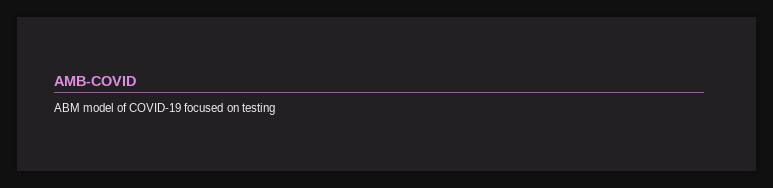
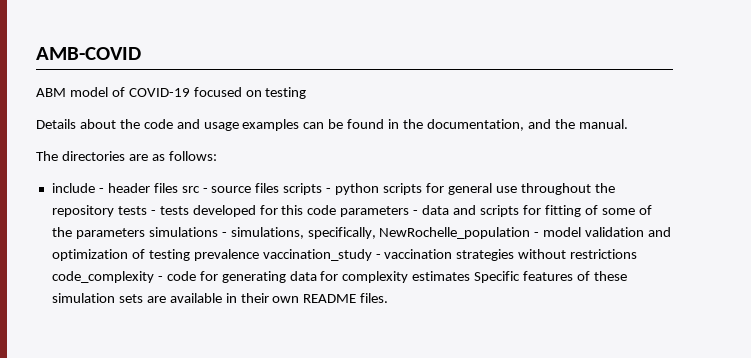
+ Details about the code and usage examples can be found in the documentation, and the manual.
+ The directories are as follows:
+ include - header files src - source files scripts - python scripts for general use throughout the repository tests - tests developed for this code parameters - data and scripts for fitting of some of the parameters simulations - simulations, specifically, NewRochelle_population - model validation and optimization of testing prevalence vaccination_study - vaccination strategies without restrictions code_complexity - code for generating data for complexity estimates Specific features of these simulation sets are available in their own README files.

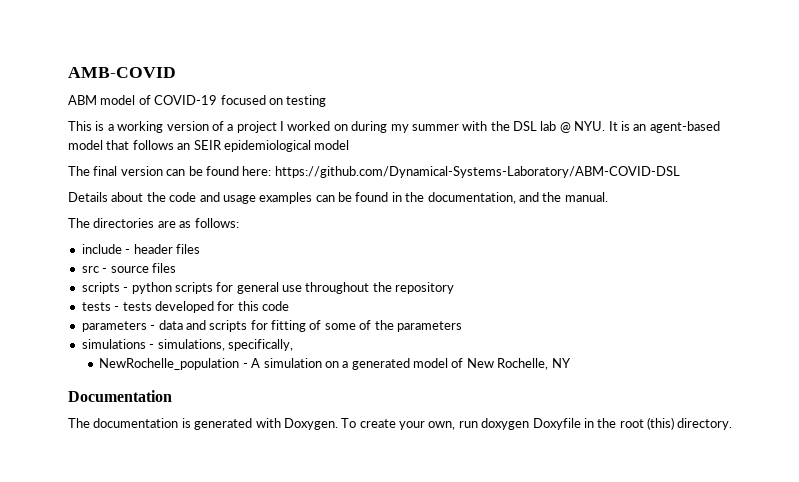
+ This is a working version of a project I worked on during my summer with the DSL lab @ NYU. It is an agent-based model that follows an SEIR epidemiological model
+ The final version can be found here: https://github.com/Dynamical-Systems-Laboratory/ABM-COVID-DSL
- include - header files src - source files scripts - python scripts for general use throughout the repository tests - tests developed for this code parameters - data and scripts for fitting of some of the parameters simulations - simulations, specifically, NewRochelle_population - model validation and optimization of testing prevalence vaccination_study - vaccination strategies without restrictions code_complexity - code for generating data for complexity estimates Specific features of these simulation sets are available in their own README files.
+ include - header files
+ src - source files
+ scripts - python scripts for general use throughout the repository
+ tests - tests developed for this code
+ parameters - data and scripts for fitting of some of the parameters
+ simulations - simulations, specifically,
+ NewRochelle_population - A simulation on a generated model of New Rochelle, NY
+ Documentation
+ The documentation is generated with Doxygen. To create your own, run doxygen Doxyfile in the root (this) directory.

